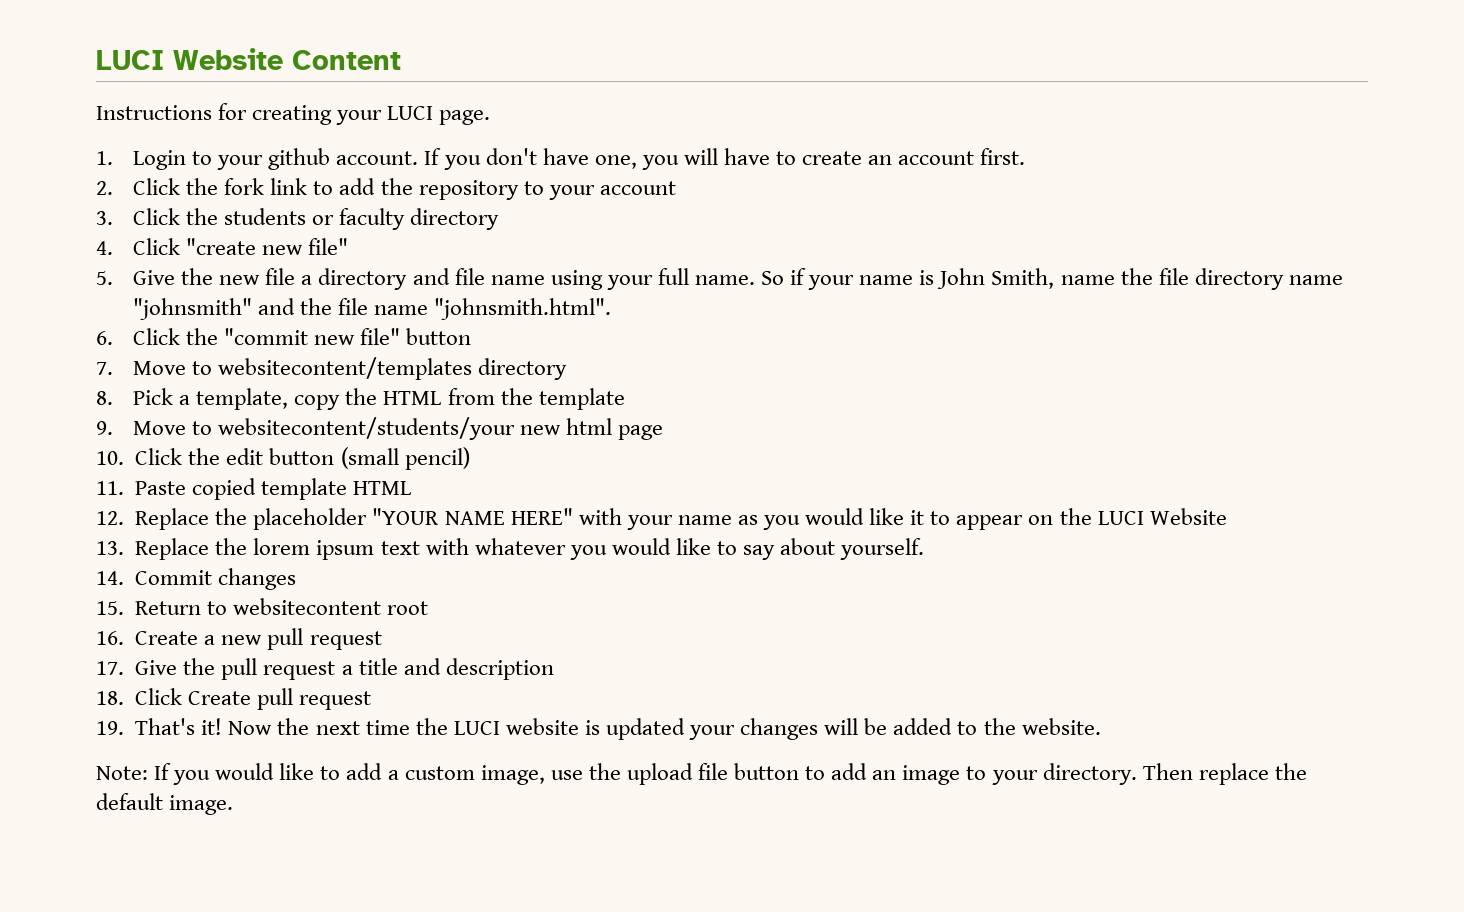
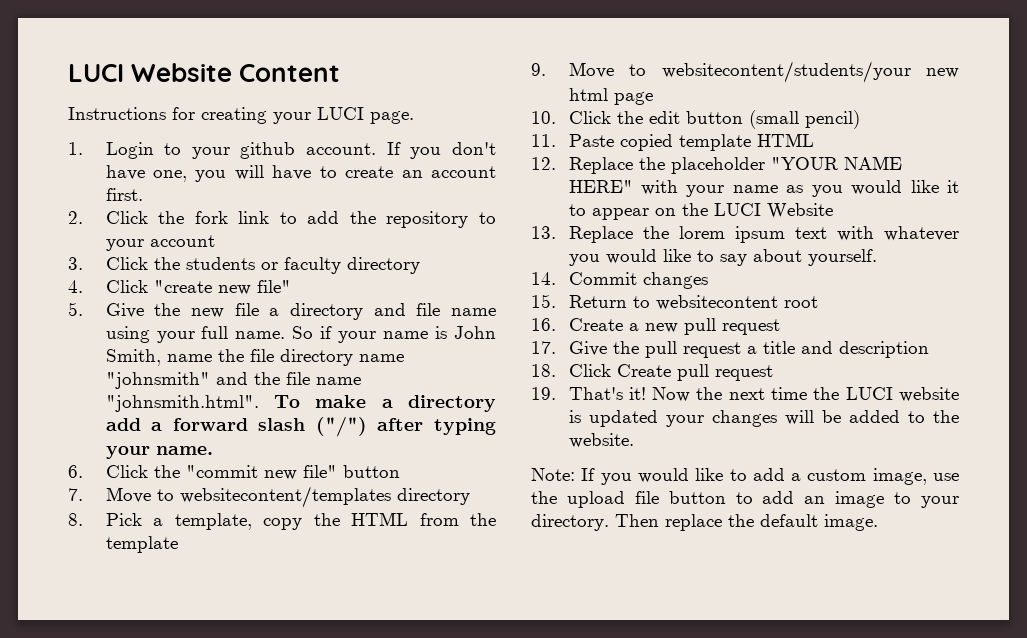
- So if your name is John Smith, name the file directory name "johnsmith" and the file name "johnsmith.html".
+ So if your name is John Smith, name the file directory name "johnsmith" and the file name "johnsmith.html". To make a directory add a forward slash ("/") after typing your name.

